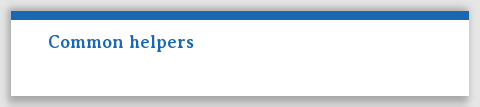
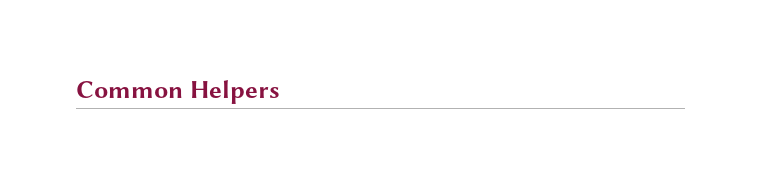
- Common helpers
+ Common Helpers

